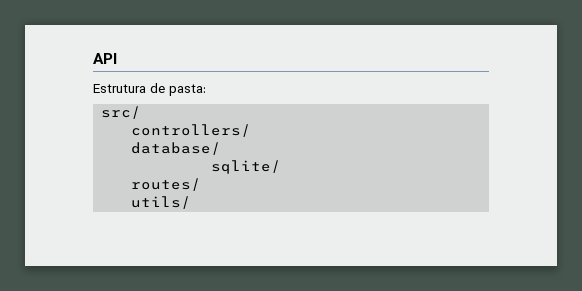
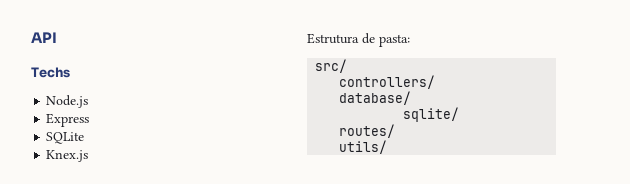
+ Techs
+ Node.js
+ Express
+ SQLite
+ Knex.js

